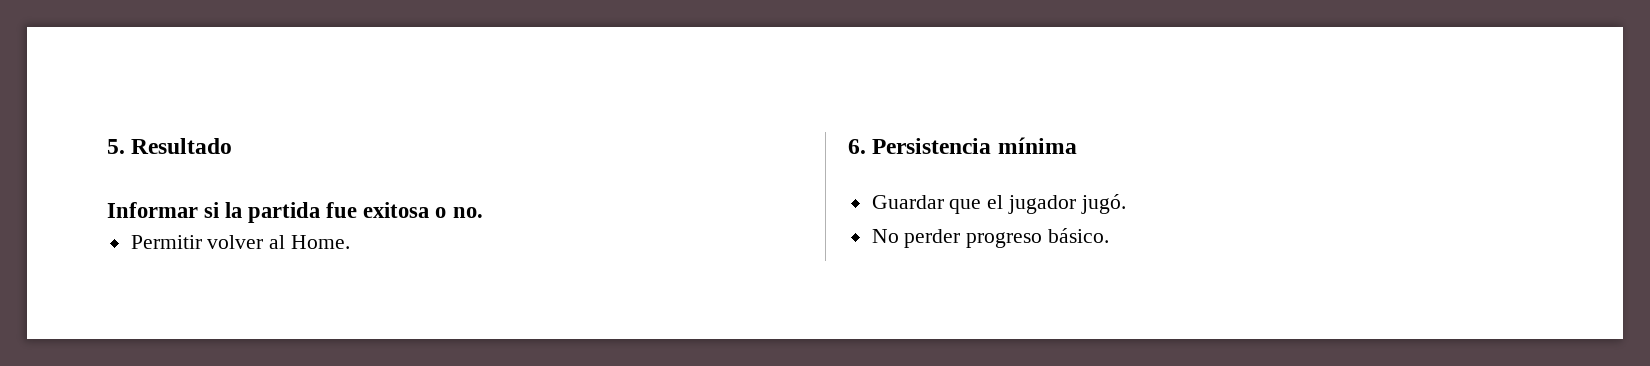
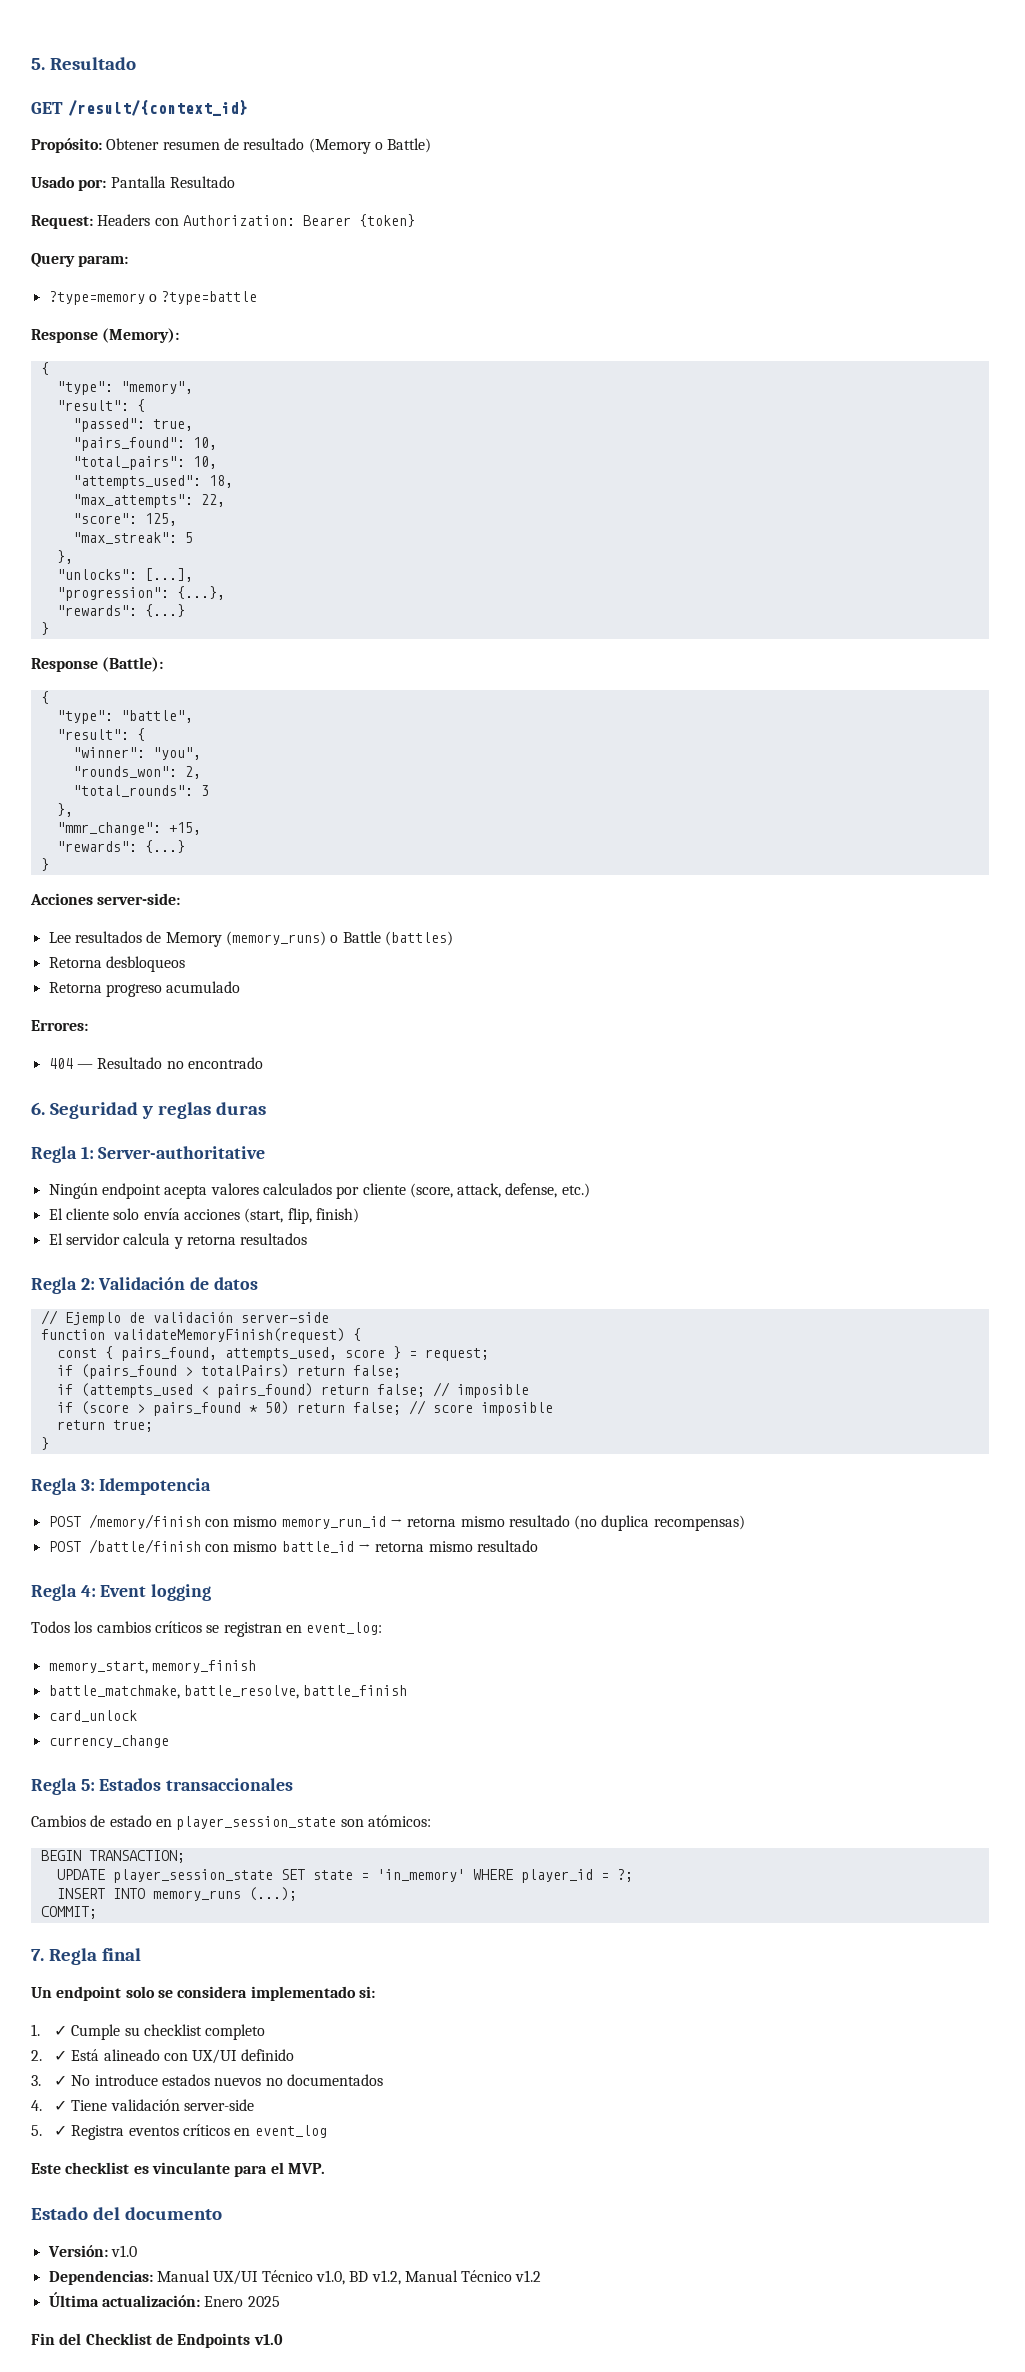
- Informar si la partida fue exitosa o no.
- Permitir volver al Home.
- 6. Persistencia mínima
- Guardar que el jugador jugó.
- No perder progreso básico.
+ GET /result/{context_id}
+ Propósito: Obtener resumen de resultado (Memory o Battle)
+ Usado por: Pantalla Resultado
+ Request: Headers con Authorization: Bearer {token}
+ Query param:
+ ?type=memory o ?type=battle
+ Response (Memory):
+ {
+ "type": "memory",
+ "result": {
+ "passed": true,
+ "pairs_found": 10,
+ "total_pairs": 10,
+ "attempts_used": 18,
+ "max_attempts": 22,
+ "score": 125,
+ "max_streak": 5
+ },
+ "unlocks": [...],
+ "progression": {...},
+ "rewards": {...}
+ }
+ Response (Battle):
+ {
+ "type": "battle",
+ "result": {
+ "winner": "you",
+ "rounds_won": 2,
+ "total_rounds": 3
+ },
+ "mmr_change": +15,
+ "rewards": {...}
+ }
+ Acciones server-side:
+ Lee resultados de Memory (memory_runs) o Battle (battles)
+ Retorna desbloqueos
+ Retorna progreso acumulado
+ Errores:
+ 404 — Resultado no encontrado
+ 6. Seguridad y reglas duras
+ Regla 1: Server-authoritative
+ Ningún endpoint acepta valores calculados por cliente (score, attack, defense, etc.)
+ El cliente solo envía acciones (start, flip, finish)
+ El servidor calcula y retorna resultados
+ Regla 2: Validación de datos
+ // Ejemplo de validación server-side
+ function validateMemoryFinish(request) {
+ const { pairs_found, attempts_used, score } = request;
+ if (pairs_found > totalPairs) return false;
+ if (attempts_used < pairs_found) return false; // imposible
+ if (score > pairs_found * 50) return false; // score imposible
+ return true;
+ }
+ Regla 3: Idempotencia
+ POST /memory/finish con mismo memory_run_id → retorna mismo resultado (no duplica recompensas)
+ POST /battle/finish con mismo battle_id → retorna mismo resultado
+ Regla 4: Event logging
+ Todos los cambios críticos se registran en event_log:
+ memory_start, memory_finish
+ battle_matchmake, battle_resolve, battle_finish
+ card_unlock
+ currency_change
+ Regla 5: Estados transaccionales
+ Cambios de estado en player_session_state son atómicos:
+ BEGIN TRANSACTION;
+ UPDATE player_session_state SET state = 'in_memory' WHERE player_id = ?;
+ INSERT INTO memory_runs (...);
+ COMMIT;
+ 7. Regla final
+ Un endpoint solo se considera implementado si:
+ 1. ✓ Cumple su checklist completo
+ 2. ✓ Está alineado con UX/UI definido
+ 3. ✓ No introduce estados nuevos no documentados
+ 4. ✓ Tiene validación server-side
+ 5. ✓ Registra eventos críticos en event_log
+ Este checklist es vinculante para el MVP.
+ Estado del documento
+ Versión: v1.0
+ Dependencias: Manual UX/UI Técnico v1.0, BD v1.2, Manual Técnico v1.2
+ Última actualización: Enero 2025
+ Fin del Checklist de Endpoints v1.0

